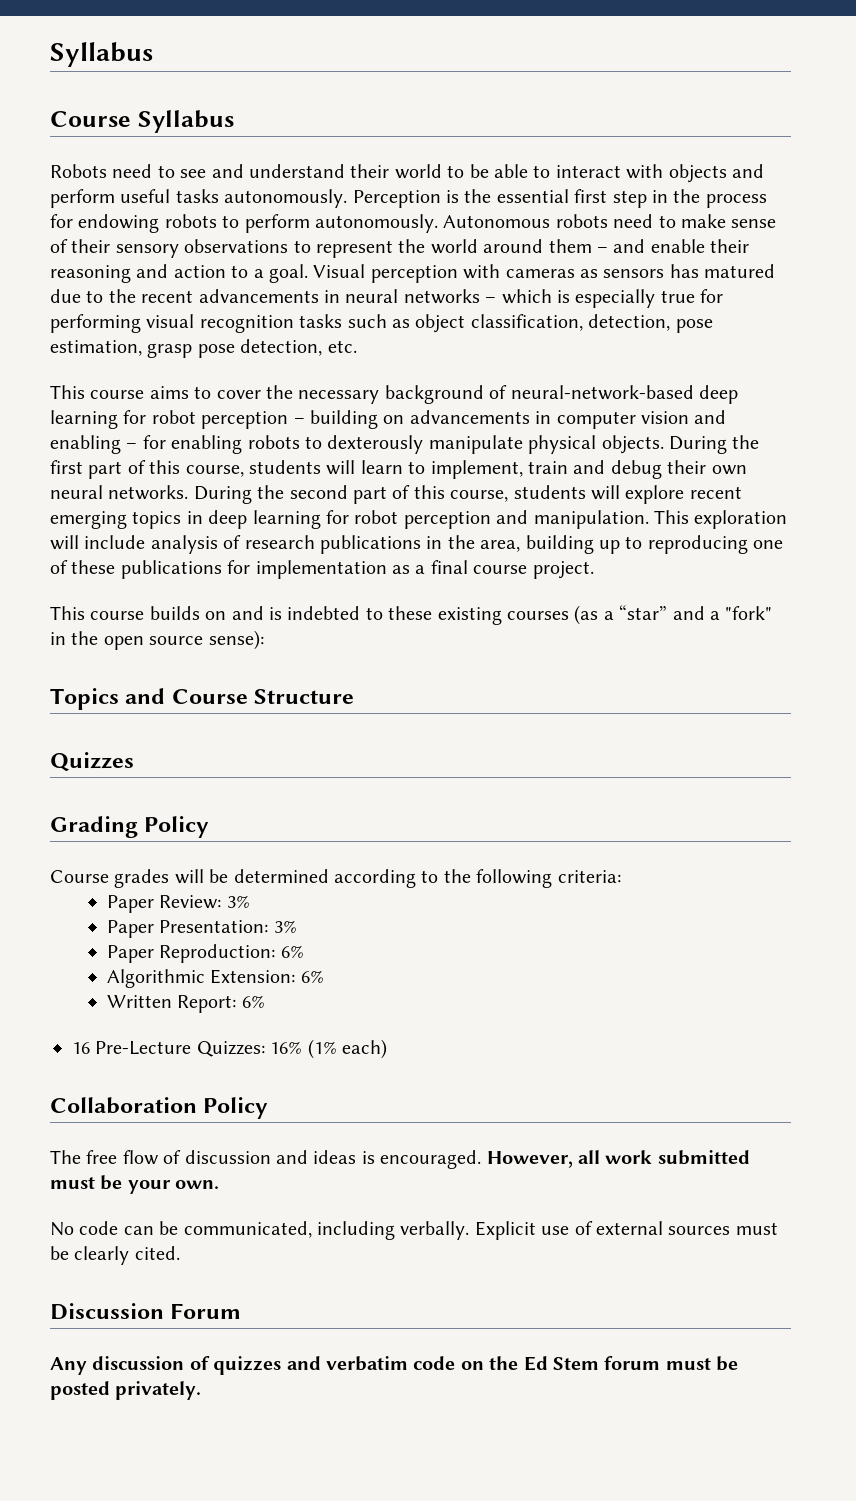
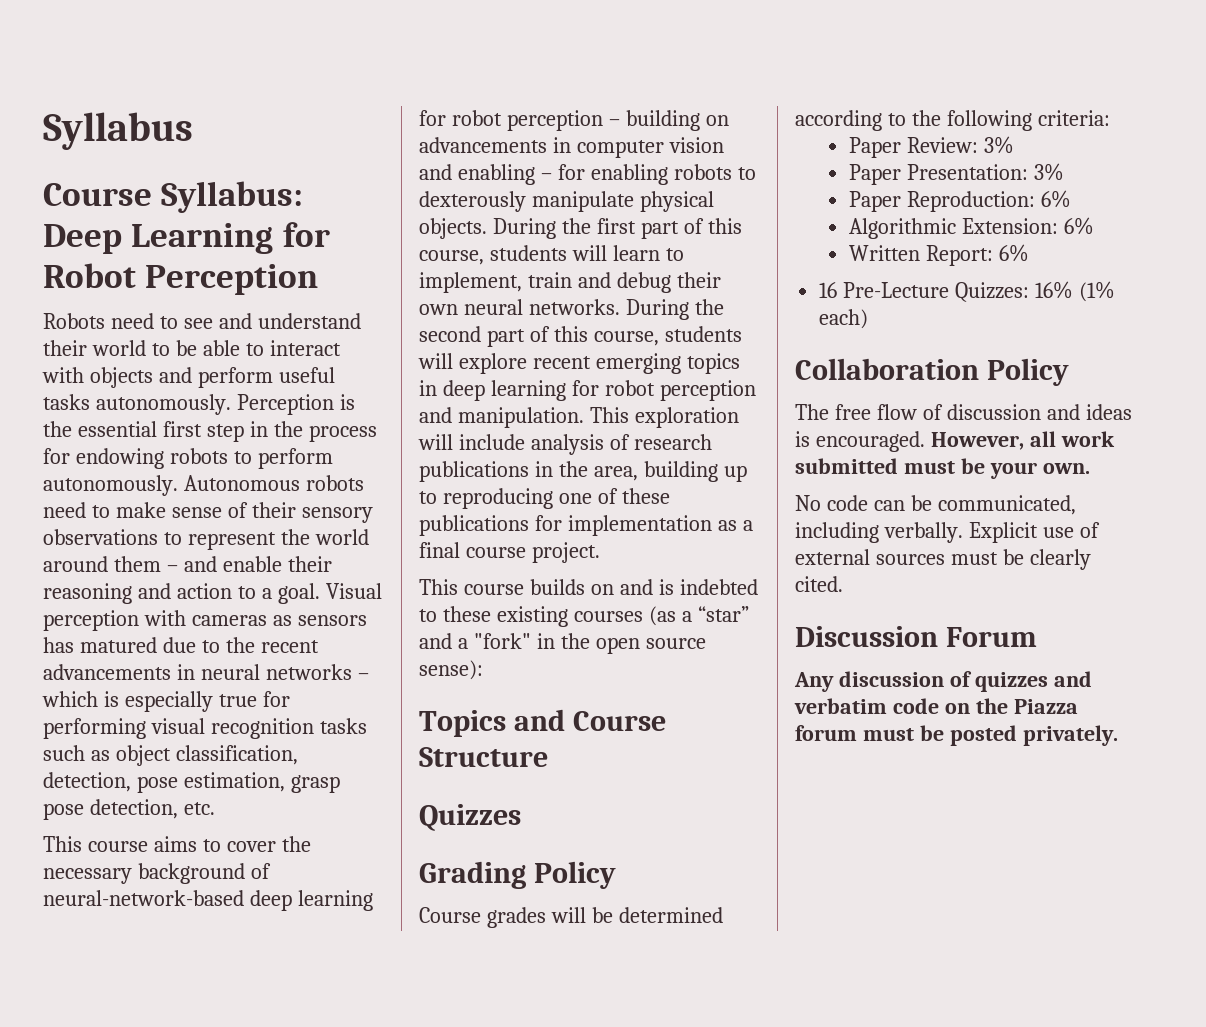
- Course Syllabus
+ Course Syllabus: Deep Learning for Robot Perception
- Any discussion of quizzes and verbatim code on the Ed Stem forum must be posted privately.
+ Any discussion of quizzes and verbatim code on the Piazza forum must be posted privately.

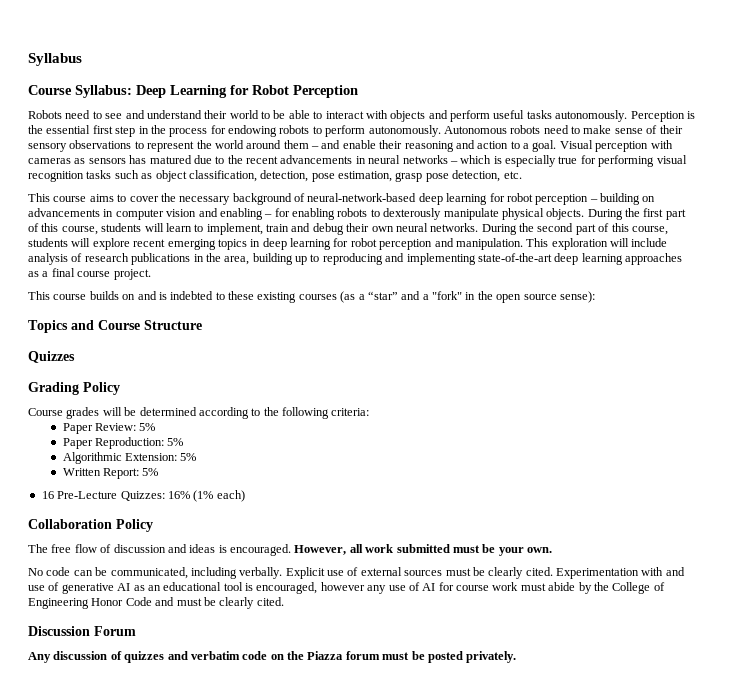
- This exploration will include analysis of research publications in the area, building up to reproducing one of these publications for implementation as a final course project.
+ This exploration will include analysis of research publications in the area, building up to reproducing and implementing state-of-the-art deep learning approaches as a final course project.
- Paper Review: 3%
- Paper Presentation: 3%
+ Paper Review: 5%
- Paper Reproduction: 6%
+ Paper Reproduction: 5%
- Algorithmic Extension: 6%
+ Algorithmic Extension: 5%
- Written Report: 6%
+ Written Report: 5%
+ Experimentation with and use of generative AI as an educational tool is encouraged, however any use of AI for course work must abide by the College of Engineering Honor Code and must be clearly cited.

